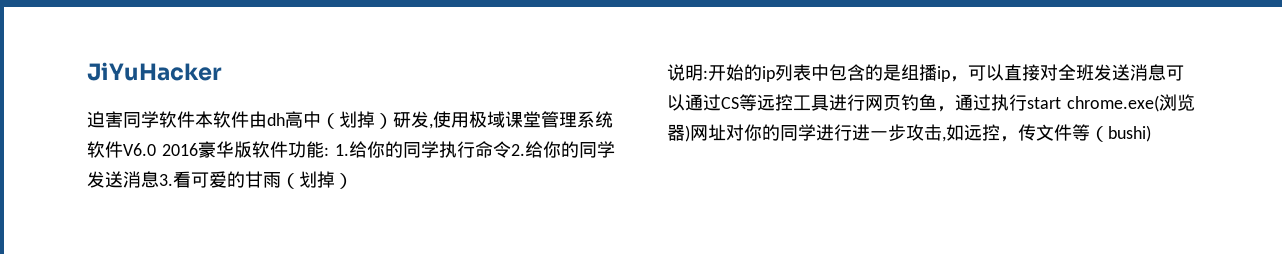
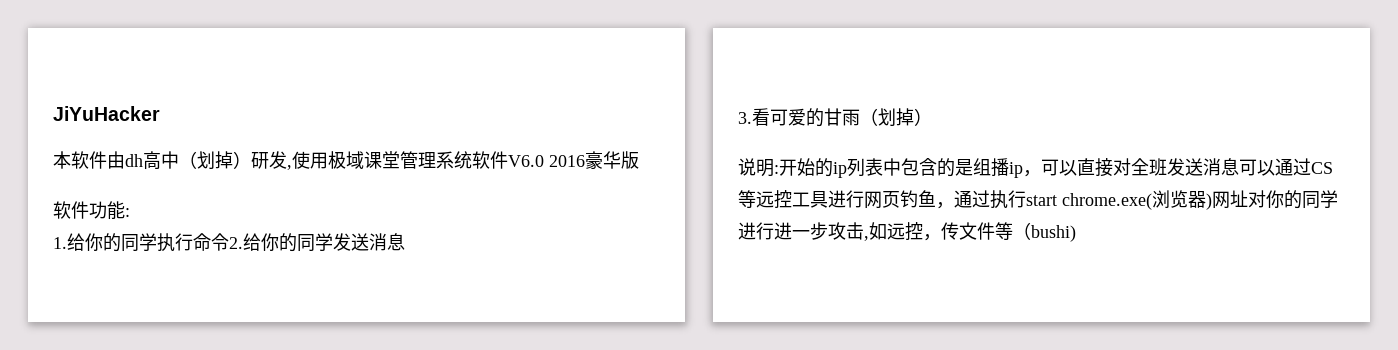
- 迫害同学软件本软件由dh高中（划掉）研发,使用极域课堂管理系统软件V6.0 2016豪华版软件功能: 1.给你的同学执行命令2.给你的同学发送消息3.看可爱的甘雨（划掉）
+ 本软件由dh高中（划掉）研发,使用极域课堂管理系统软件V6.0 2016豪华版
+ 软件功能:
+ 1.给你的同学执行命令2.给你的同学发送消息
+ 3.看可爱的甘雨（划掉）

